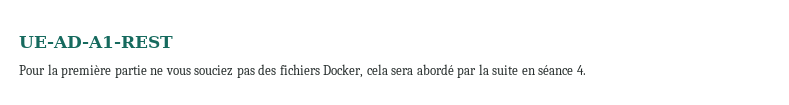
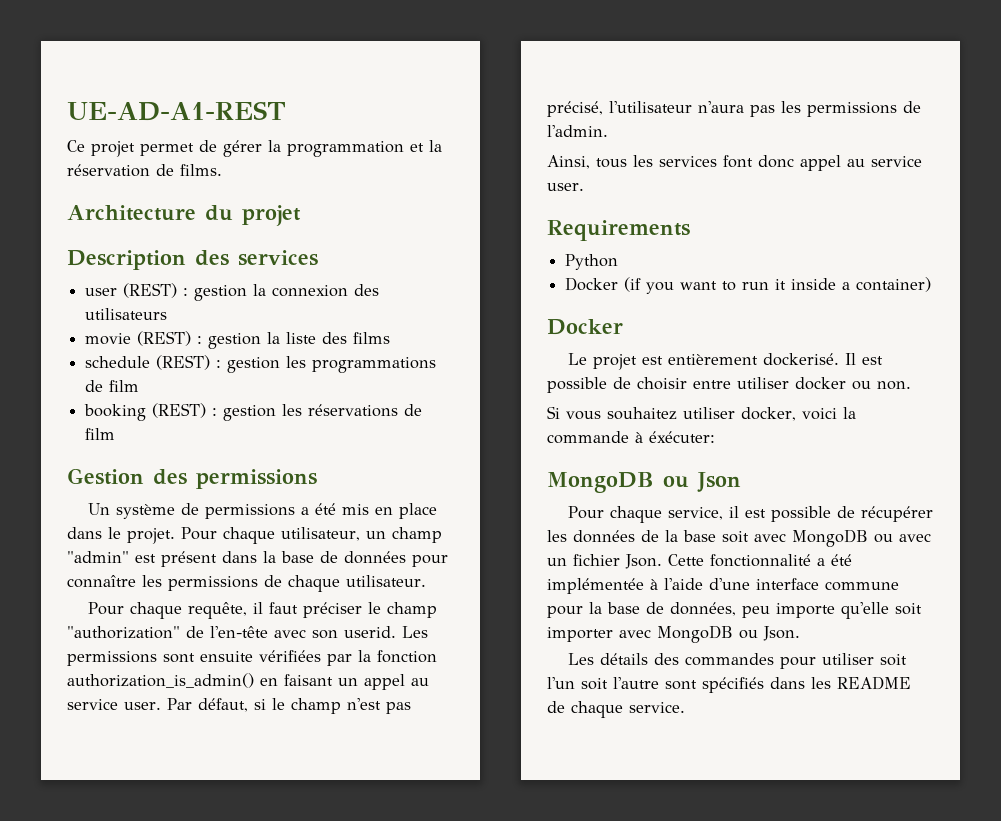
- Pour la première partie ne vous souciez pas des fichiers Docker, cela sera abordé par la suite en séance 4.
+ Ce projet permet de gérer la programmation et la réservation de films.
+ Architecture du projet
+ Description des services
+ user (REST) : gestion la connexion des utilisateurs
+ movie (REST) : gestion la liste des films
+ schedule (REST) : gestion les programmations de film
+ booking (REST) : gestion les réservations de film
+ Gestion des permissions
+ Un système de permissions a été mis en place dans le projet. Pour chaque utilisateur, un champ "admin" est présent dans la base de données pour connaître les permissions de chaque utilisateur.
+ Pour chaque requête, il faut préciser le champ "authorization" de l'en-tête avec son userid. Les permissions sont ensuite vérifiées par la fonction authorization_is_admin() en faisant un appel au service user. Par défaut, si le champ n'est pas précisé, l'utilisateur n'aura pas les permissions de l'admin.
+ Ainsi, tous les services font donc appel au service user.
+ Requirements
+ Python
+ Docker (if you want to run it inside a container)
+ Docker
+ Le projet est entièrement dockerisé. Il est possible de choisir entre utiliser docker ou non.
+ Si vous souhaitez utiliser docker, voici la commande à éxécuter:
+ MongoDB ou Json
+ Pour chaque service, il est possible de récupérer les données de la base soit avec MongoDB ou avec un fichier Json. Cette fonctionnalité a été implémentée à l'aide d'une interface commune pour la base de données, peu importe qu'elle soit importer avec MongoDB ou Json.
+ Les détails des commandes pour utiliser soit l'un soit l'autre sont spécifiés dans les README de chaque service.

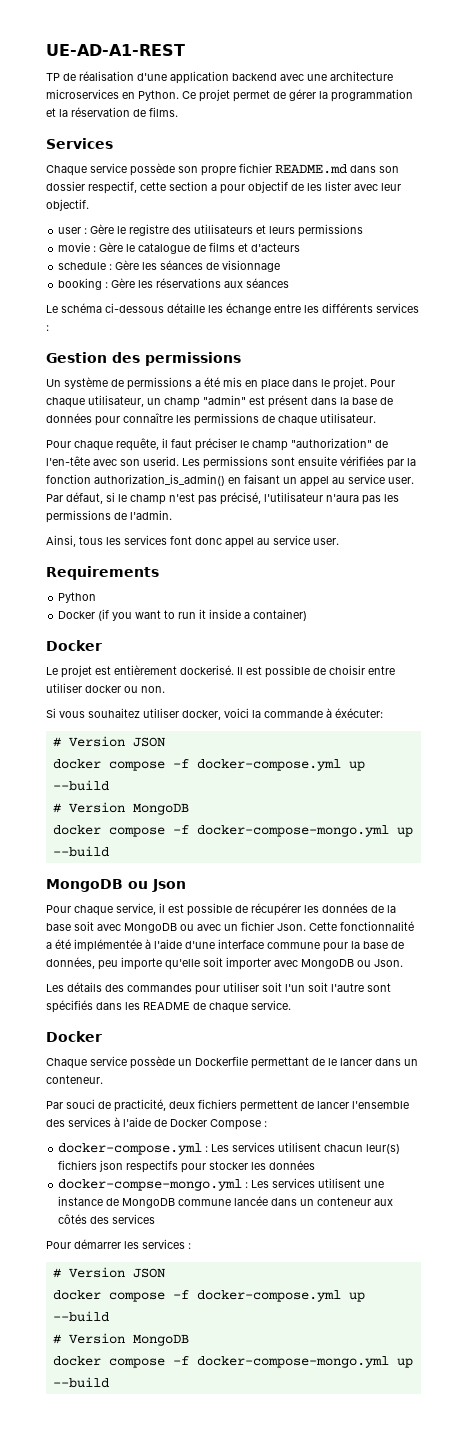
+ TP de réalisation d'une application backend avec une architecture microservices en Python.
- Architecture du projet
- Description des services
- user (REST) : gestion la connexion des utilisateurs
- movie (REST) : gestion la liste des films
+ Services
+ Chaque service possède son propre fichier README.md dans son dossier respectif, cette section a pour objectif de les lister avec leur objectif.
+ user : Gère le registre des utilisateurs et leurs permissions
+ movie : Gère le catalogue de films et d'acteurs
- schedule (REST) : gestion les programmations de film
- booking (REST) : gestion les réservations de film
+ schedule : Gère les séances de visionnage
+ booking : Gère les réservations aux séances
+ Le schéma ci-dessous détaille les échange entre les différents services :
  Si vous souhaitez utiliser docker, voici la commande à éxécuter:
+ # Version JSON
+ docker compose -f docker-compose.yml up --build
+ # Version MongoDB
+ docker compose -f docker-compose-mongo.yml up --build
  Les détails des commandes pour utiliser soit l'un soit l'autre sont spécifiés dans les README de chaque service.
+ Docker
+ Chaque service possède un Dockerfile permettant de le lancer dans un conteneur.
+ Par souci de practicité, deux fichiers permettent de lancer l'ensemble des services à l'aide de Docker Compose :
+ docker-compose.yml : Les services utilisent chacun leur(s) fichiers json respectifs pour stocker les données
+ docker-compse-mongo.yml : Les services utilisent une instance de MongoDB commune lancée dans un conteneur aux côtés des services
+ Pour démarrer les services :
+ # Version JSON
+ docker compose -f docker-compose.yml up --build
+ # Version MongoDB
+ docker compose -f docker-compose-mongo.yml up --build

